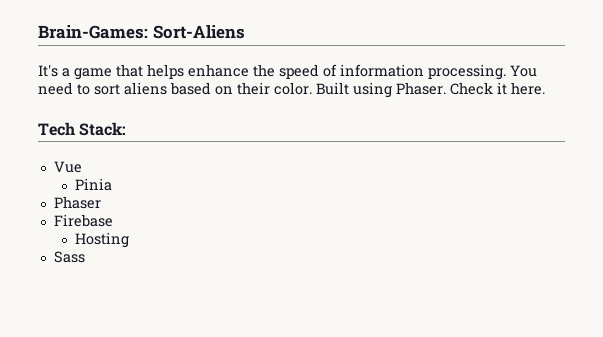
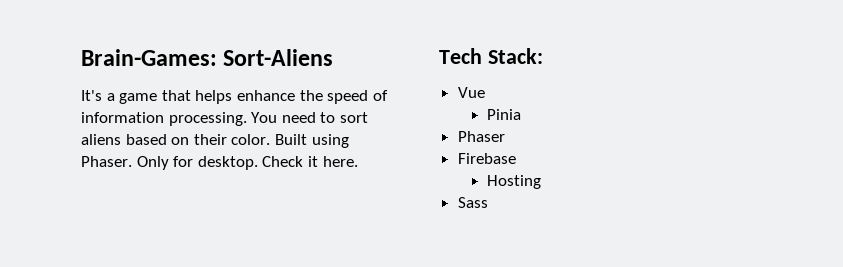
+ Only for desktop.

